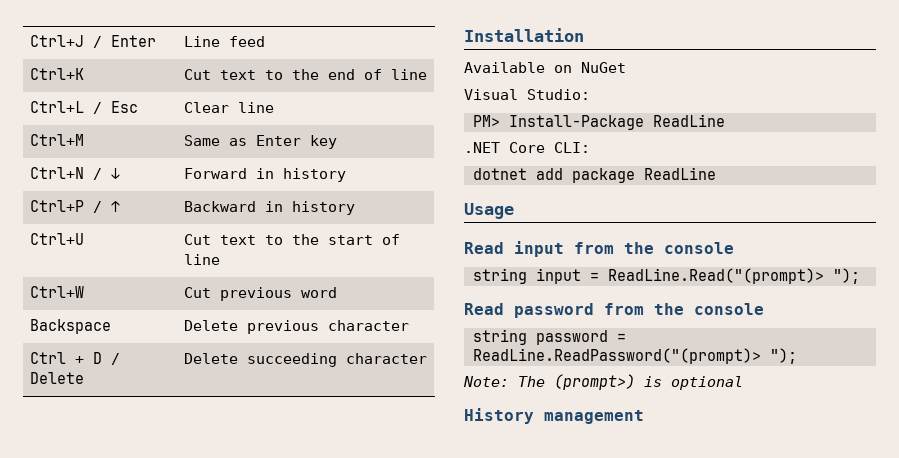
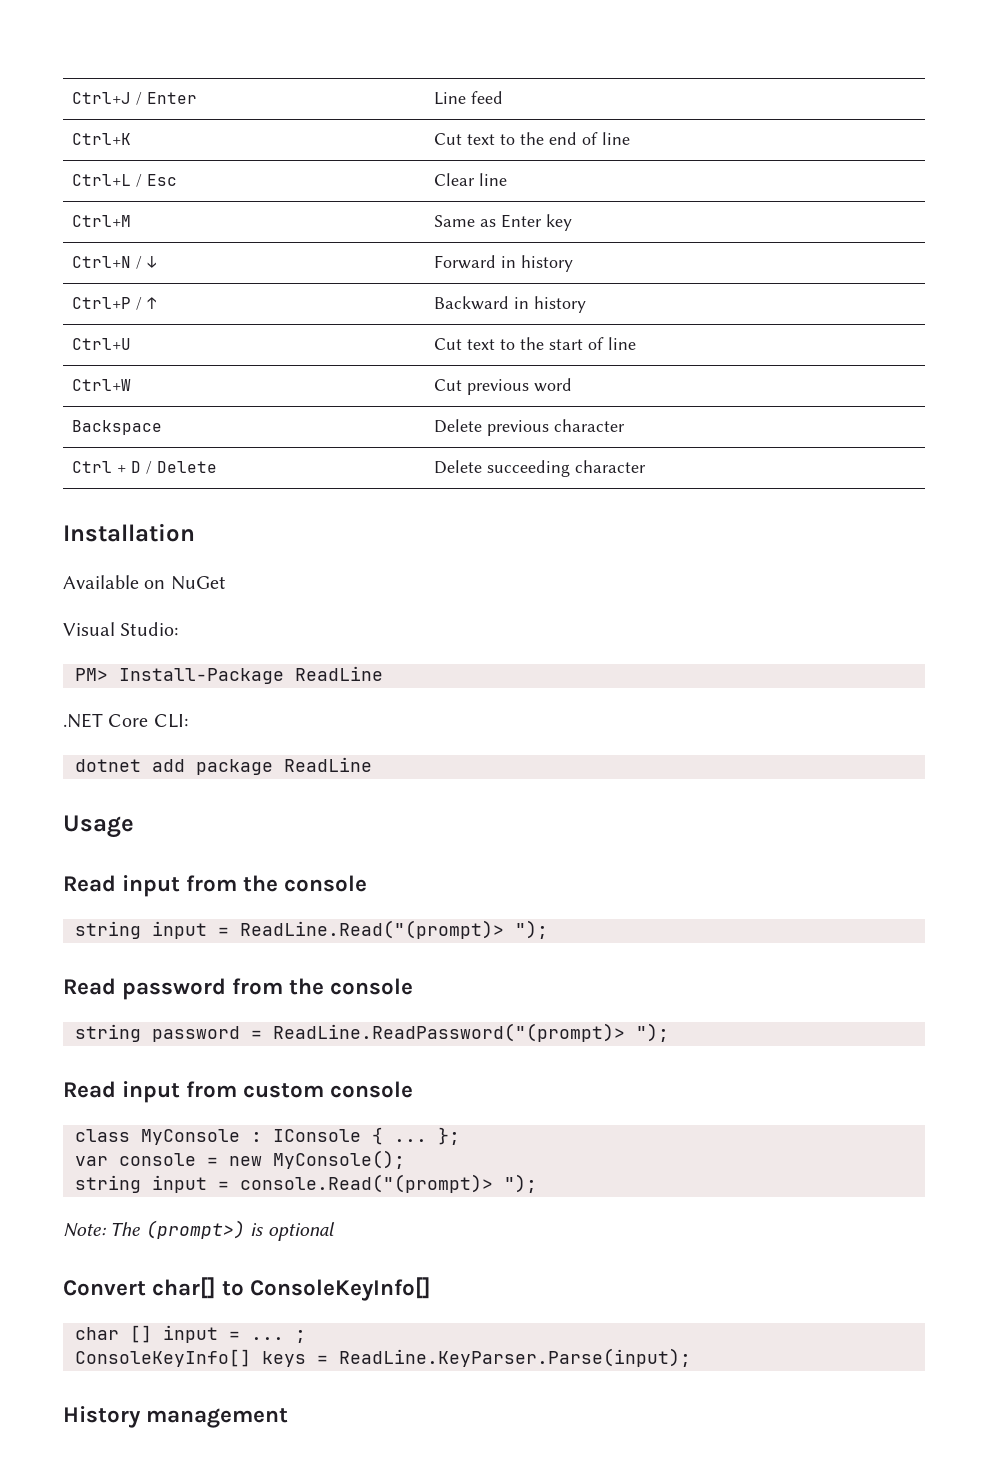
+ Read input from custom console
+ class MyConsole : IConsole { ... };
+ var console = new MyConsole();
+ string input = console.Read("(prompt)> ");
+ Convert char[] to ConsoleKeyInfo[]
+ char [] input = ... ;
+ ConsoleKeyInfo[] keys = ReadLine.KeyParser.Parse(input);

